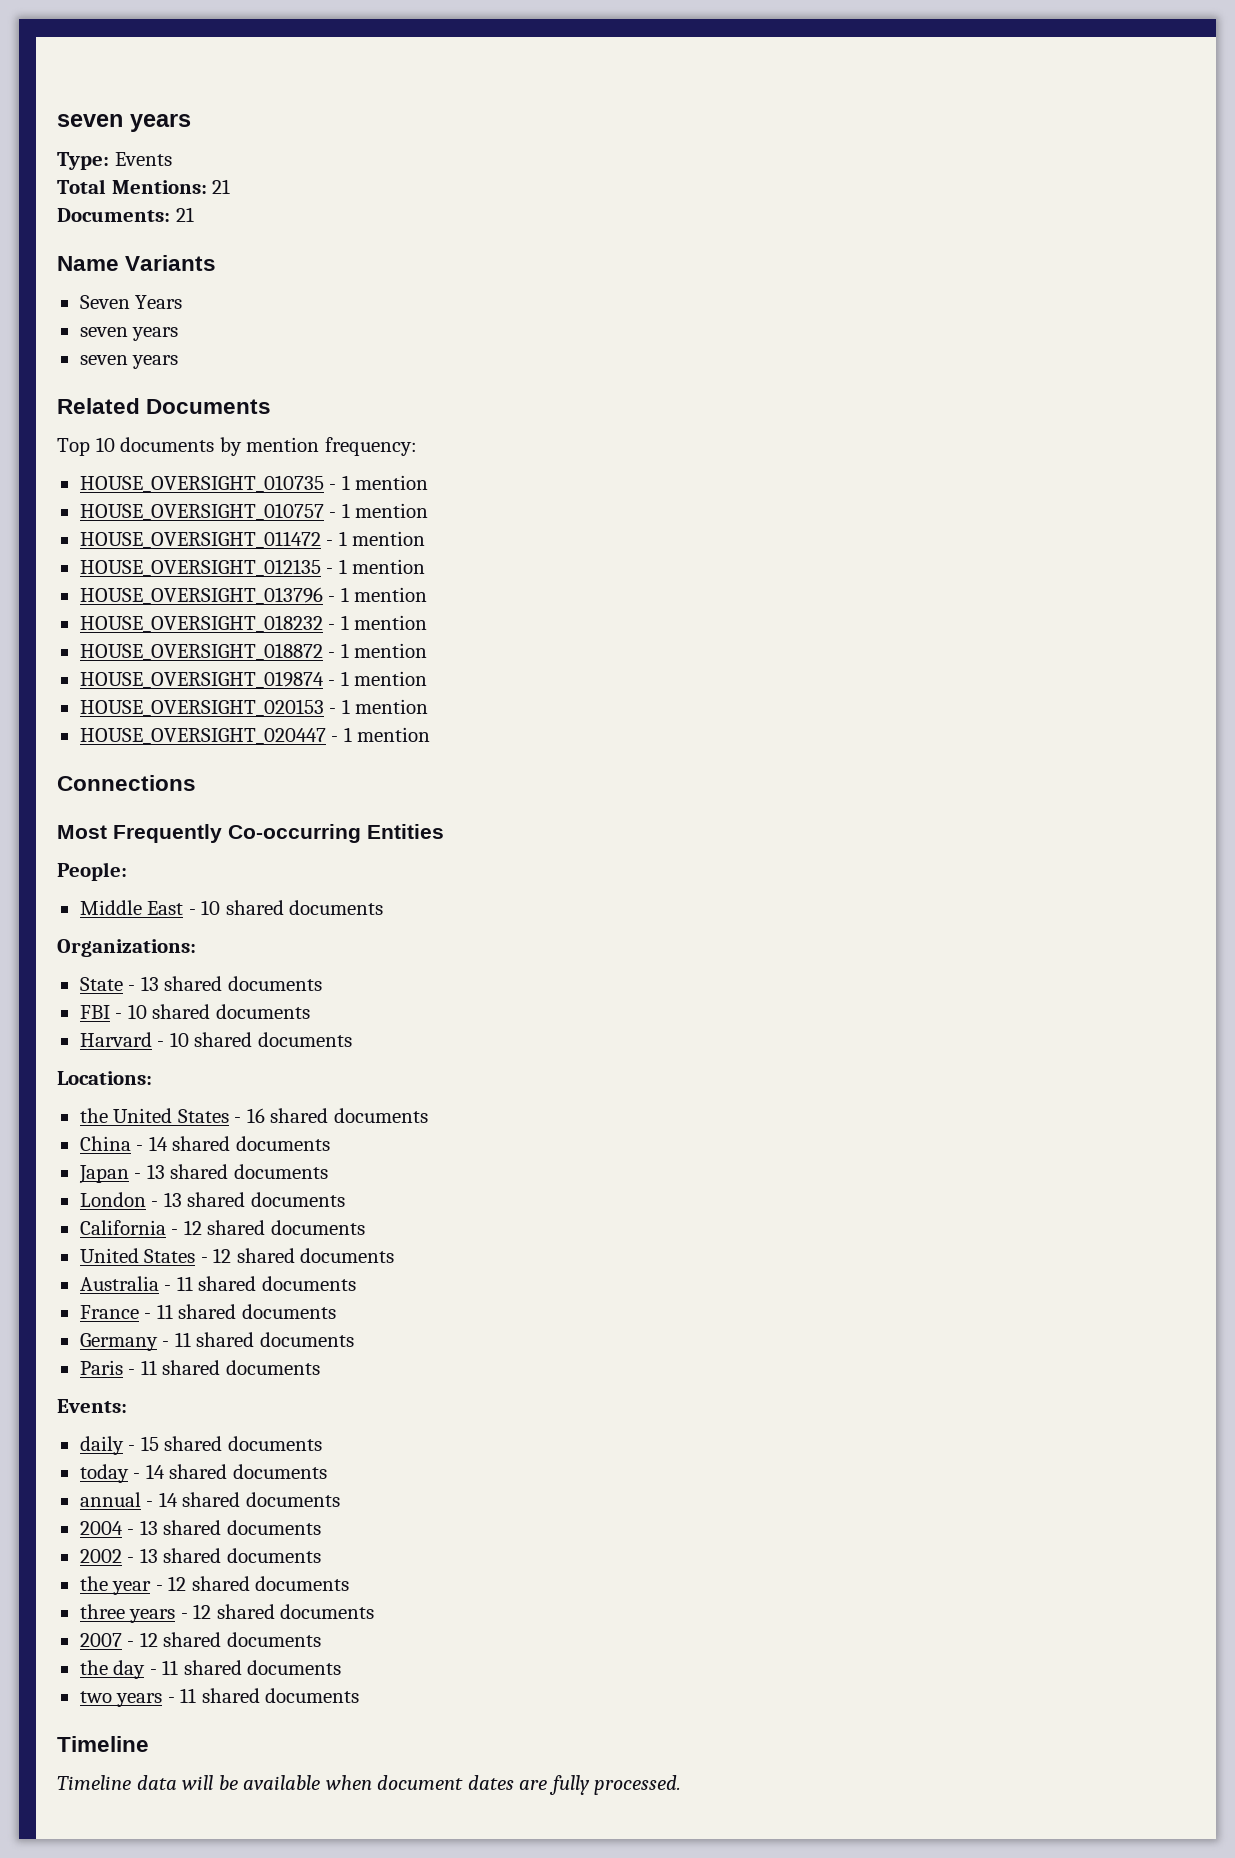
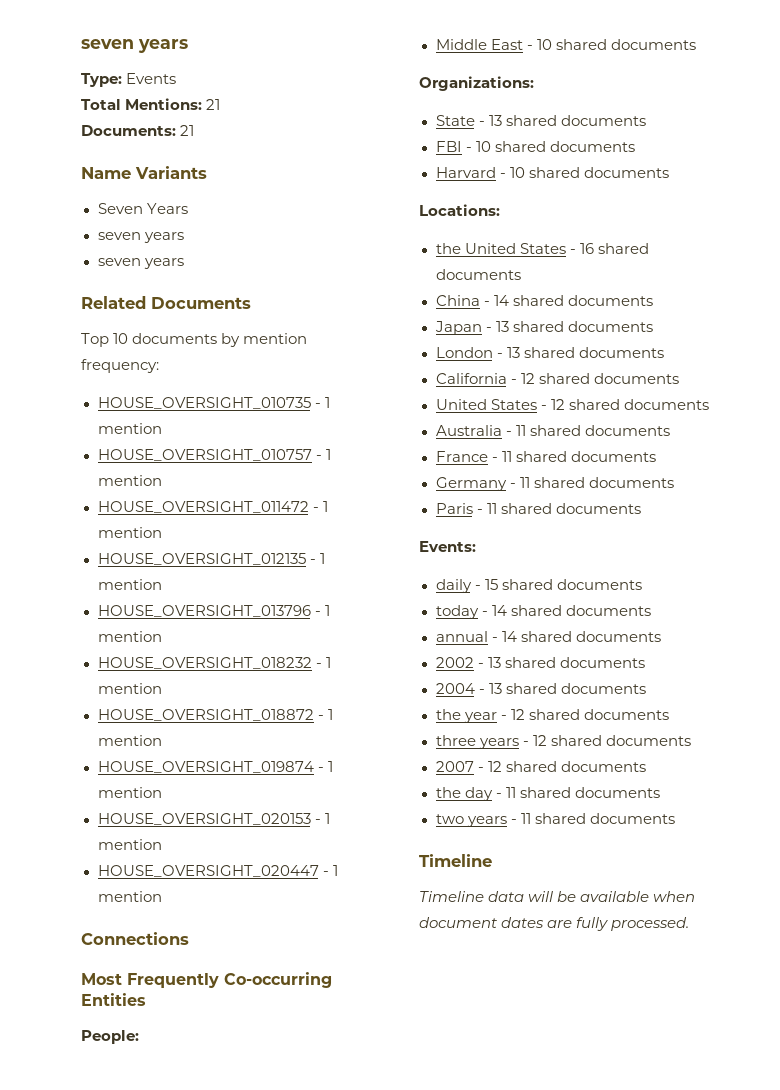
+ 2002 - 13 shared documents
  2004 - 13 shared documents
- 2002 - 13 shared documents

